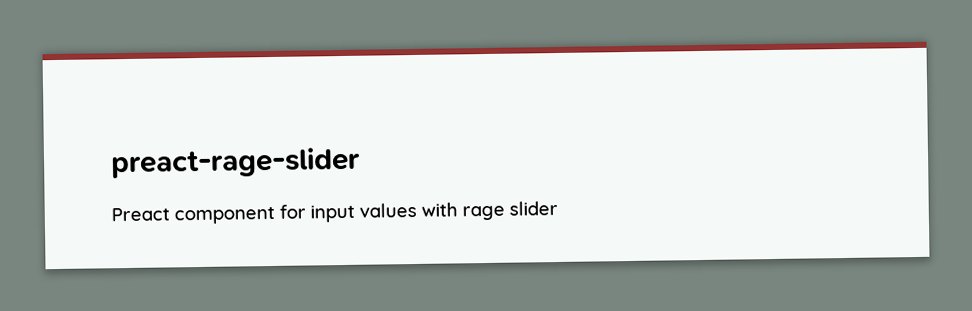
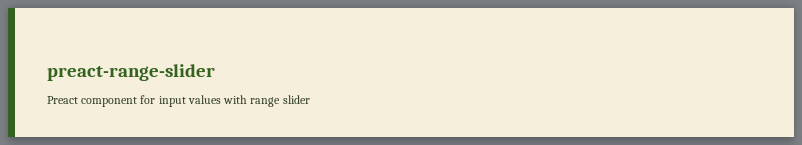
- preact-rage-slider
+ preact-range-slider
- Preact component for input values with rage slider
+ Preact component for input values with range slider

